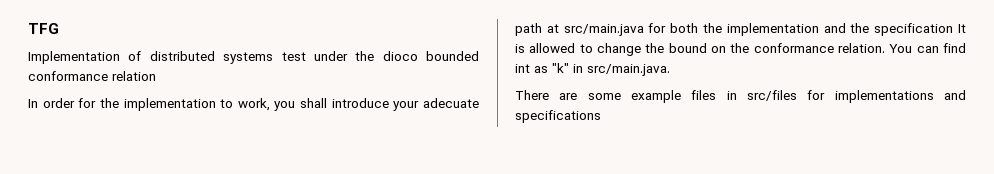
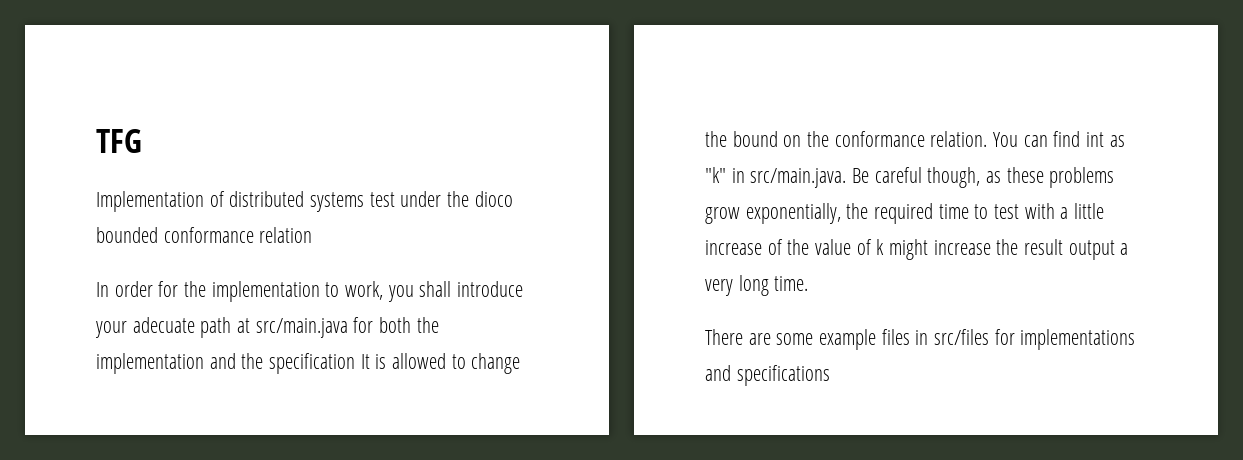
- You can find int as "k" in src/main.java.
+ You can find int as "k" in src/main.java. Be careful though, as these problems grow exponentially, the required time to test with a little increase of the value of k might increase the result output a very long time.

